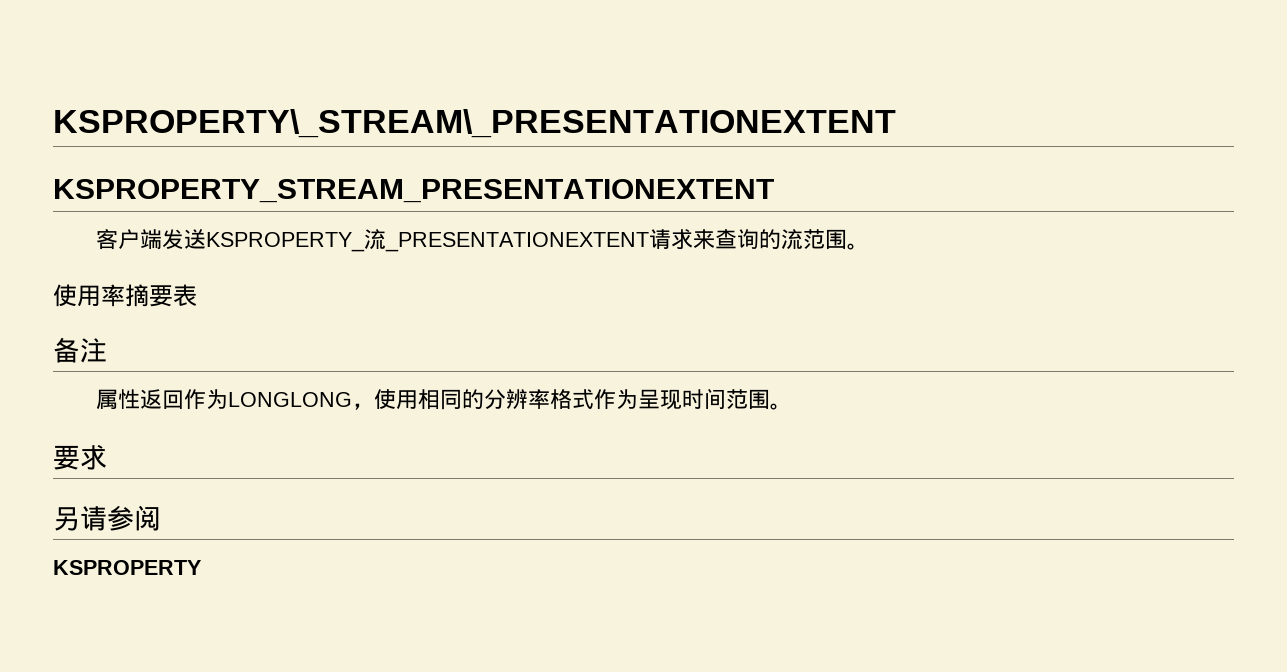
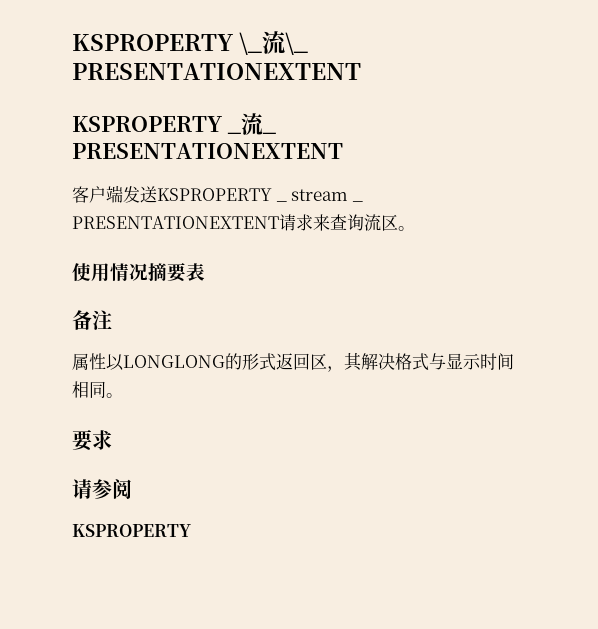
- KSPROPERTY\_STREAM\_PRESENTATIONEXTENT
- KSPROPERTY_STREAM_PRESENTATIONEXTENT
- 客户端发送KSPROPERTY_流_PRESENTATIONEXTENT请求来查询的流范围。
+ KSPROPERTY \_流\_ PRESENTATIONEXTENT
+ KSPROPERTY _流_ PRESENTATIONEXTENT
+ 客户端发送KSPROPERTY _ stream _ PRESENTATIONEXTENT请求来查询流区。
- 使用率摘要表
+ 使用情况摘要表
- 属性返回作为LONGLONG，使用相同的分辨率格式作为呈现时间范围。
+ 属性以LONGLONG的形式返回区，其解决格式与显示时间相同。
- 另请参阅
+ 请参阅

